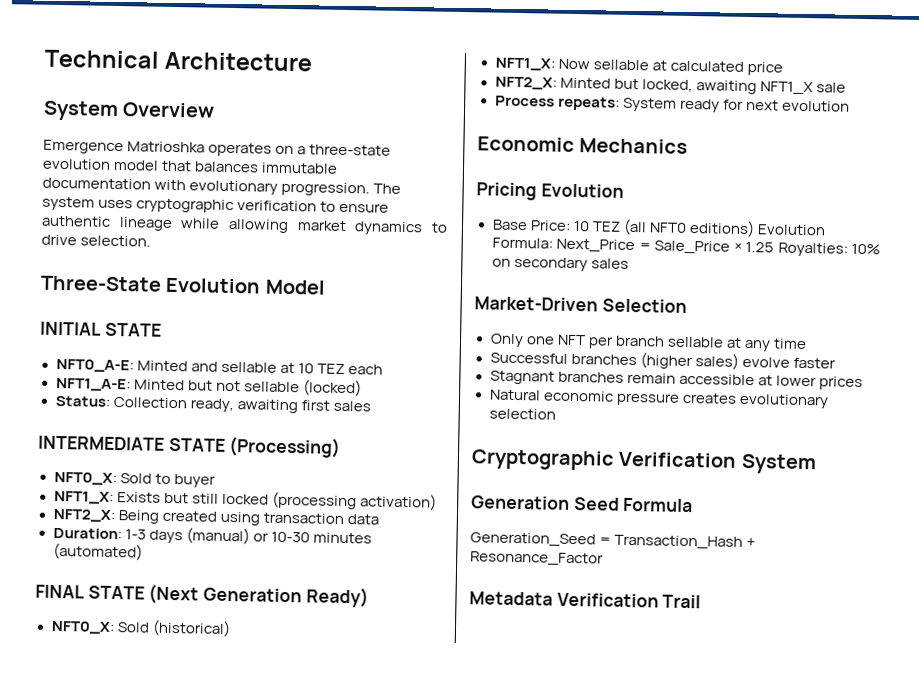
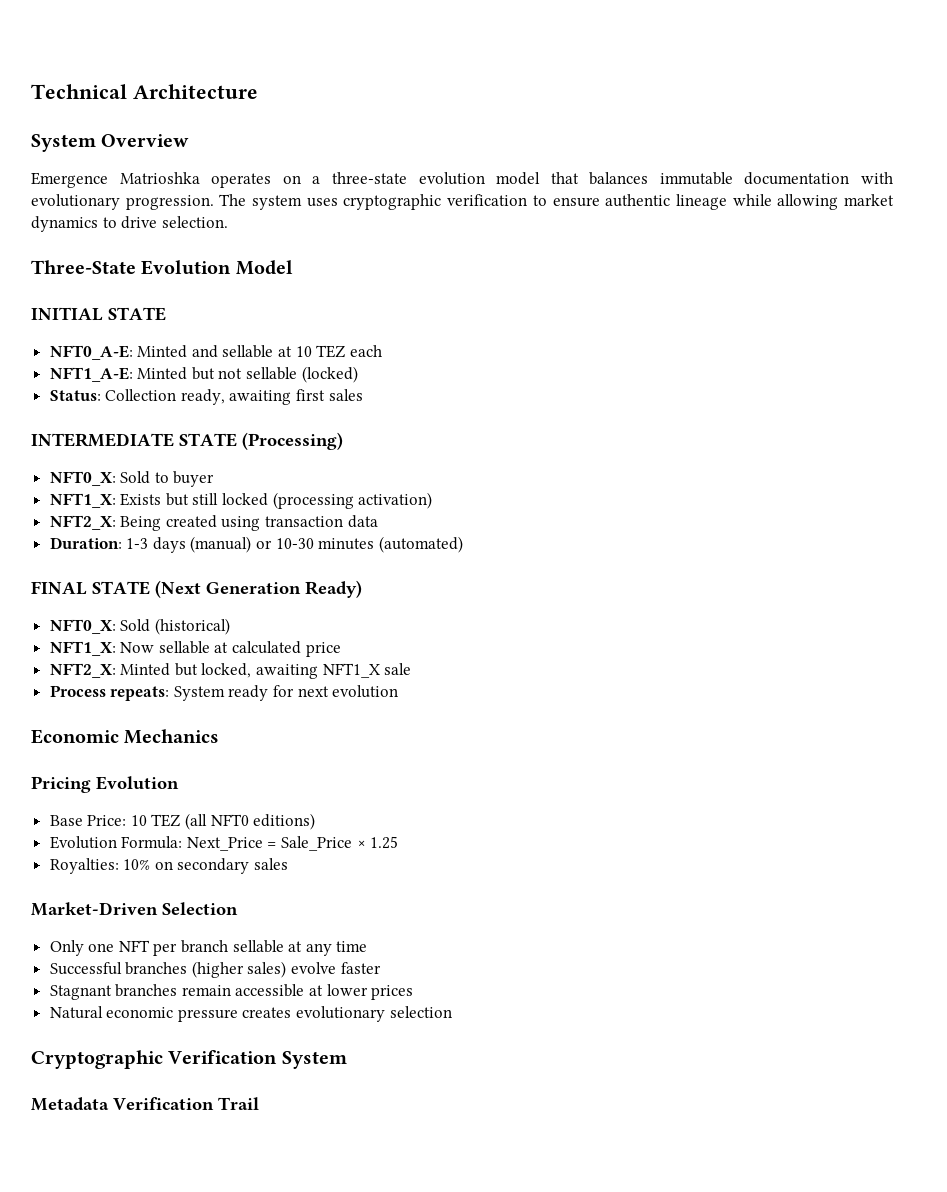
- Base Price: 10 TEZ (all NFT0 editions) Evolution Formula: Next_Price = Sale_Price × 1.25 Royalties: 10% on secondary sales
+ Base Price: 10 TEZ (all NFT0 editions)
+ Evolution Formula: Next_Price = Sale_Price × 1.25
+ Royalties: 10% on secondary sales
- Generation Seed Formula
- Generation_Seed = Transaction_Hash + Resonance_Factor

